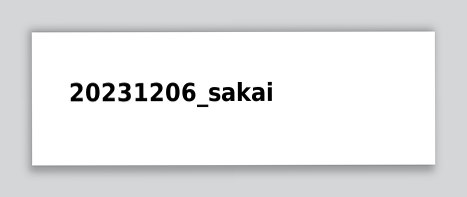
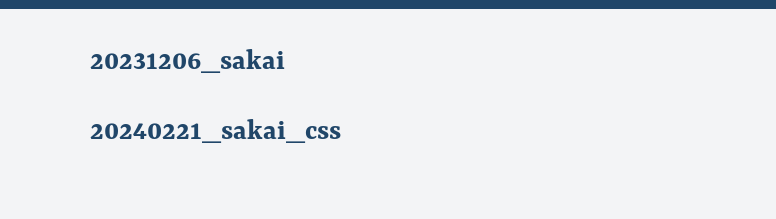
+ 20240221_sakai_css

